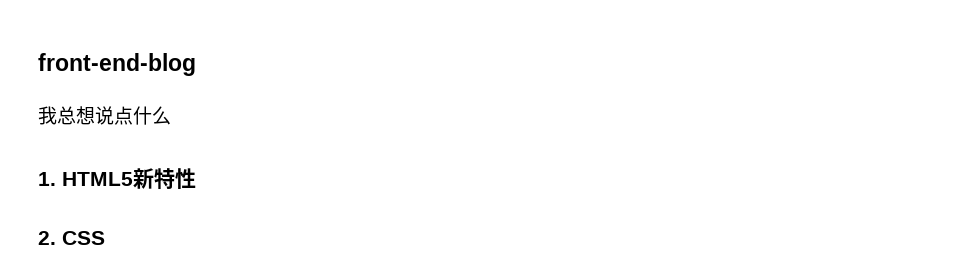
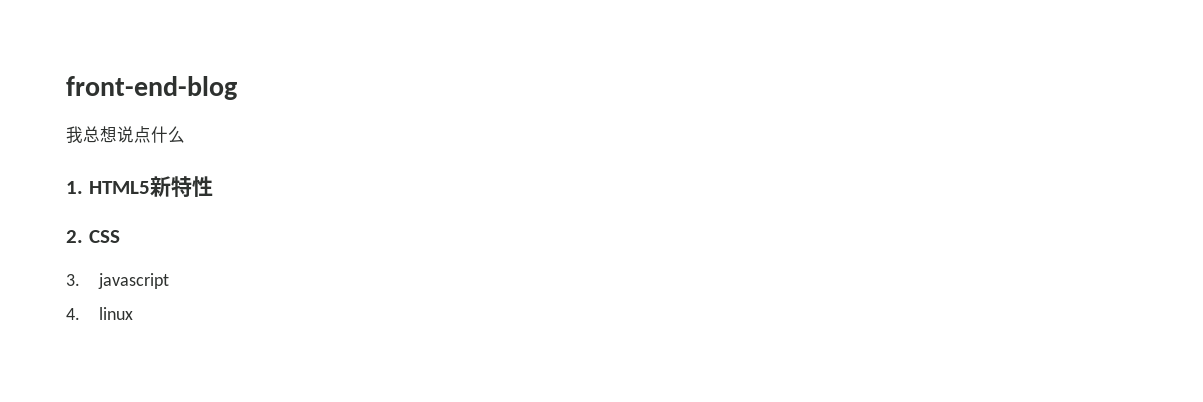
+ 3. javascript
+ 4. linux

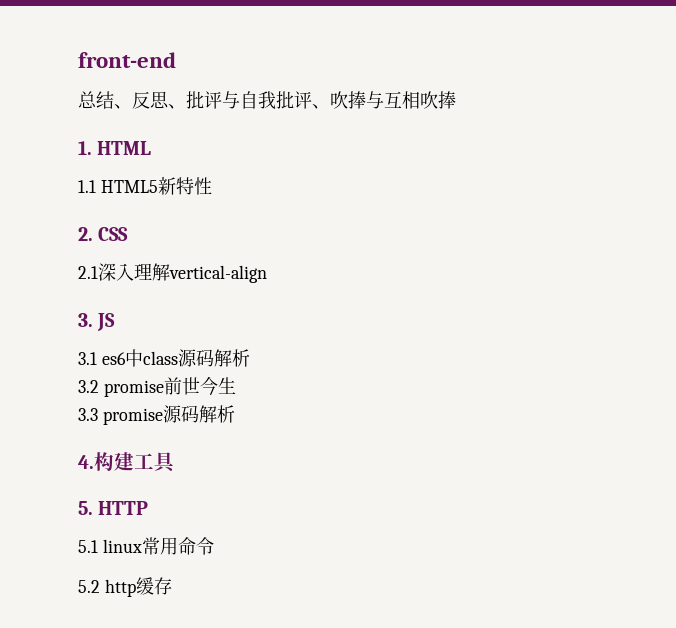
- front-end-blog
- 我总想说点什么
+ front-end
+ 总结、反思、批评与自我批评、吹捧与互相吹捧
- 1. HTML5新特性
+ 1. HTML
+ 1.1 HTML5新特性
- 3. javascript
- 4. linux
+ 2.1深入理解vertical-align
+ 3. JS
+ 3.1 es6中class源码解析
+ 3.2 promise前世今生
+ 3.3 promise源码解析
+ 4.构建工具
+ 5. HTTP
+ 5.1 linux常用命令
+ 5.2 http缓存

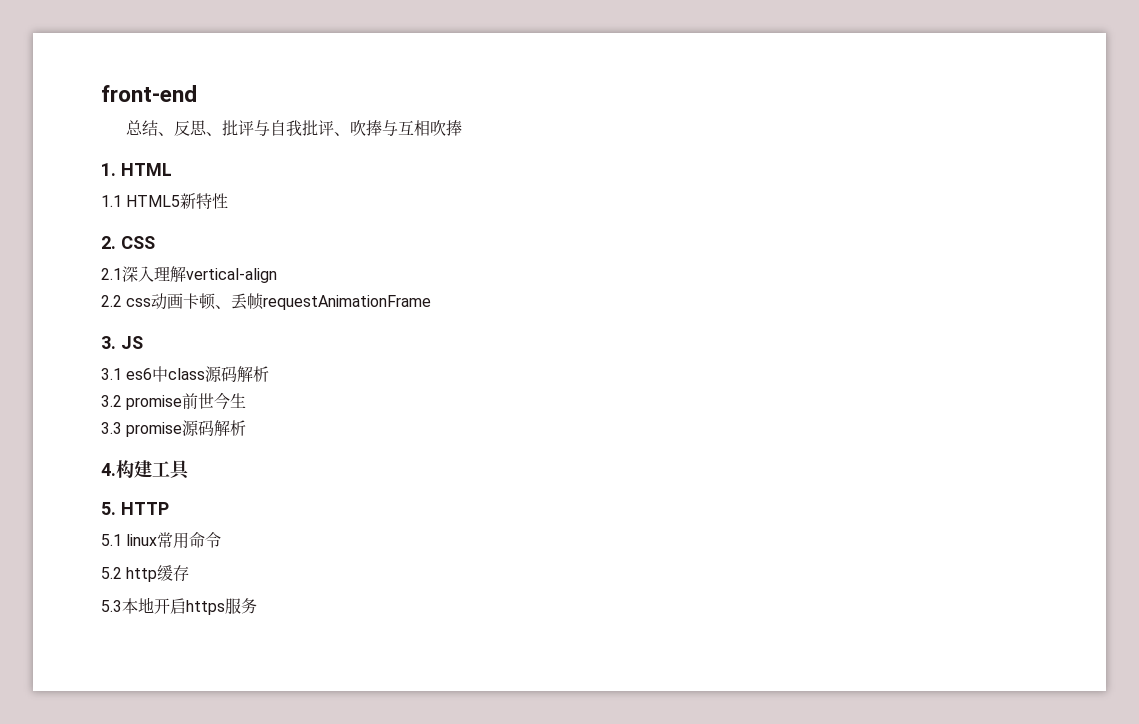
+ 2.2 css动画卡顿、丢帧requestAnimationFrame
+ 5.3本地开启https服务

